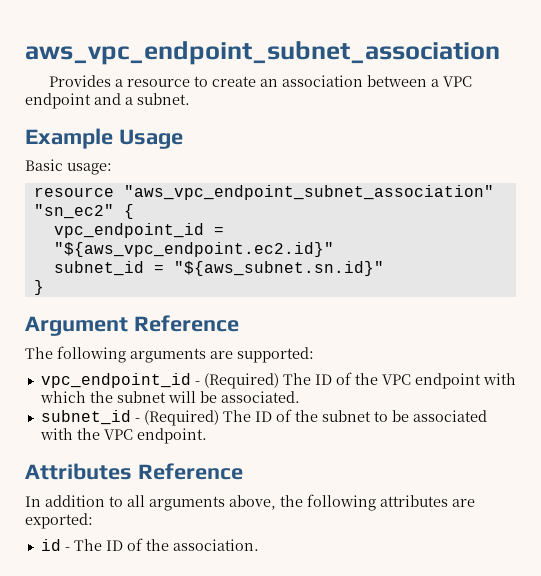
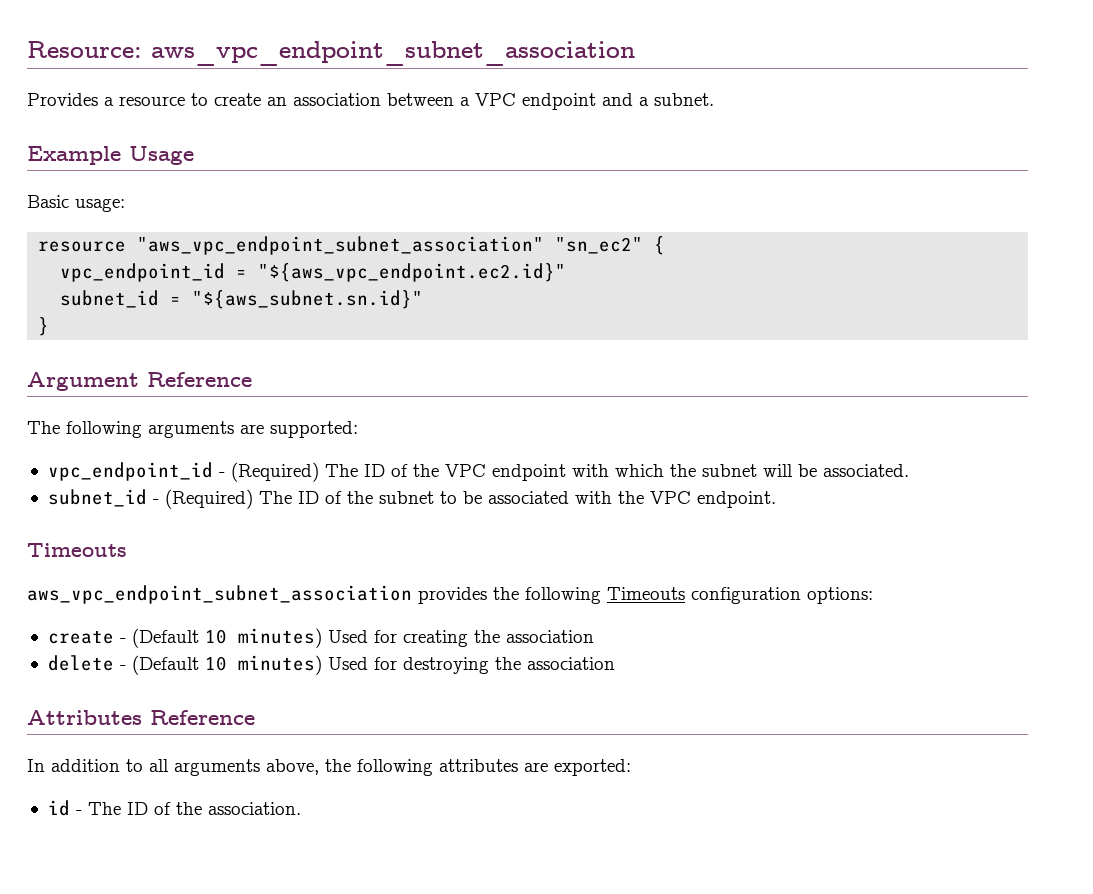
- aws_vpc_endpoint_subnet_association
+ Resource: aws_vpc_endpoint_subnet_association
  subnet_id - (Required) The ID of the subnet to be associated with the VPC endpoint.
+ Timeouts
+ aws_vpc_endpoint_subnet_association provides the following Timeouts configuration options:
+ create - (Default 10 minutes) Used for creating the association
+ delete - (Default 10 minutes) Used for destroying the association

